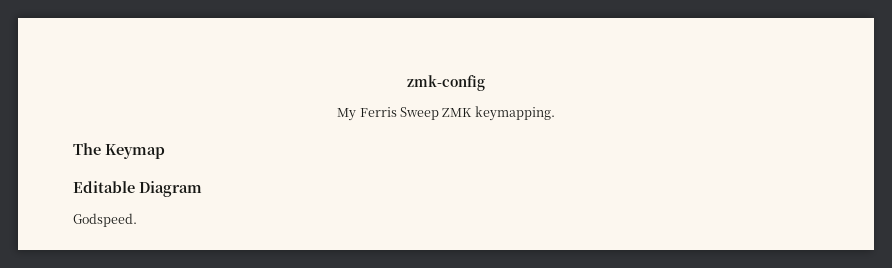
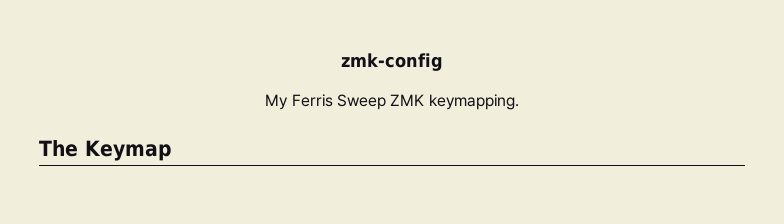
- Editable Diagram
- Godspeed.

